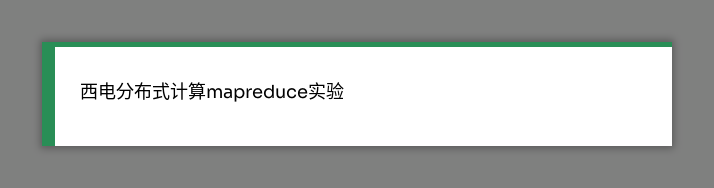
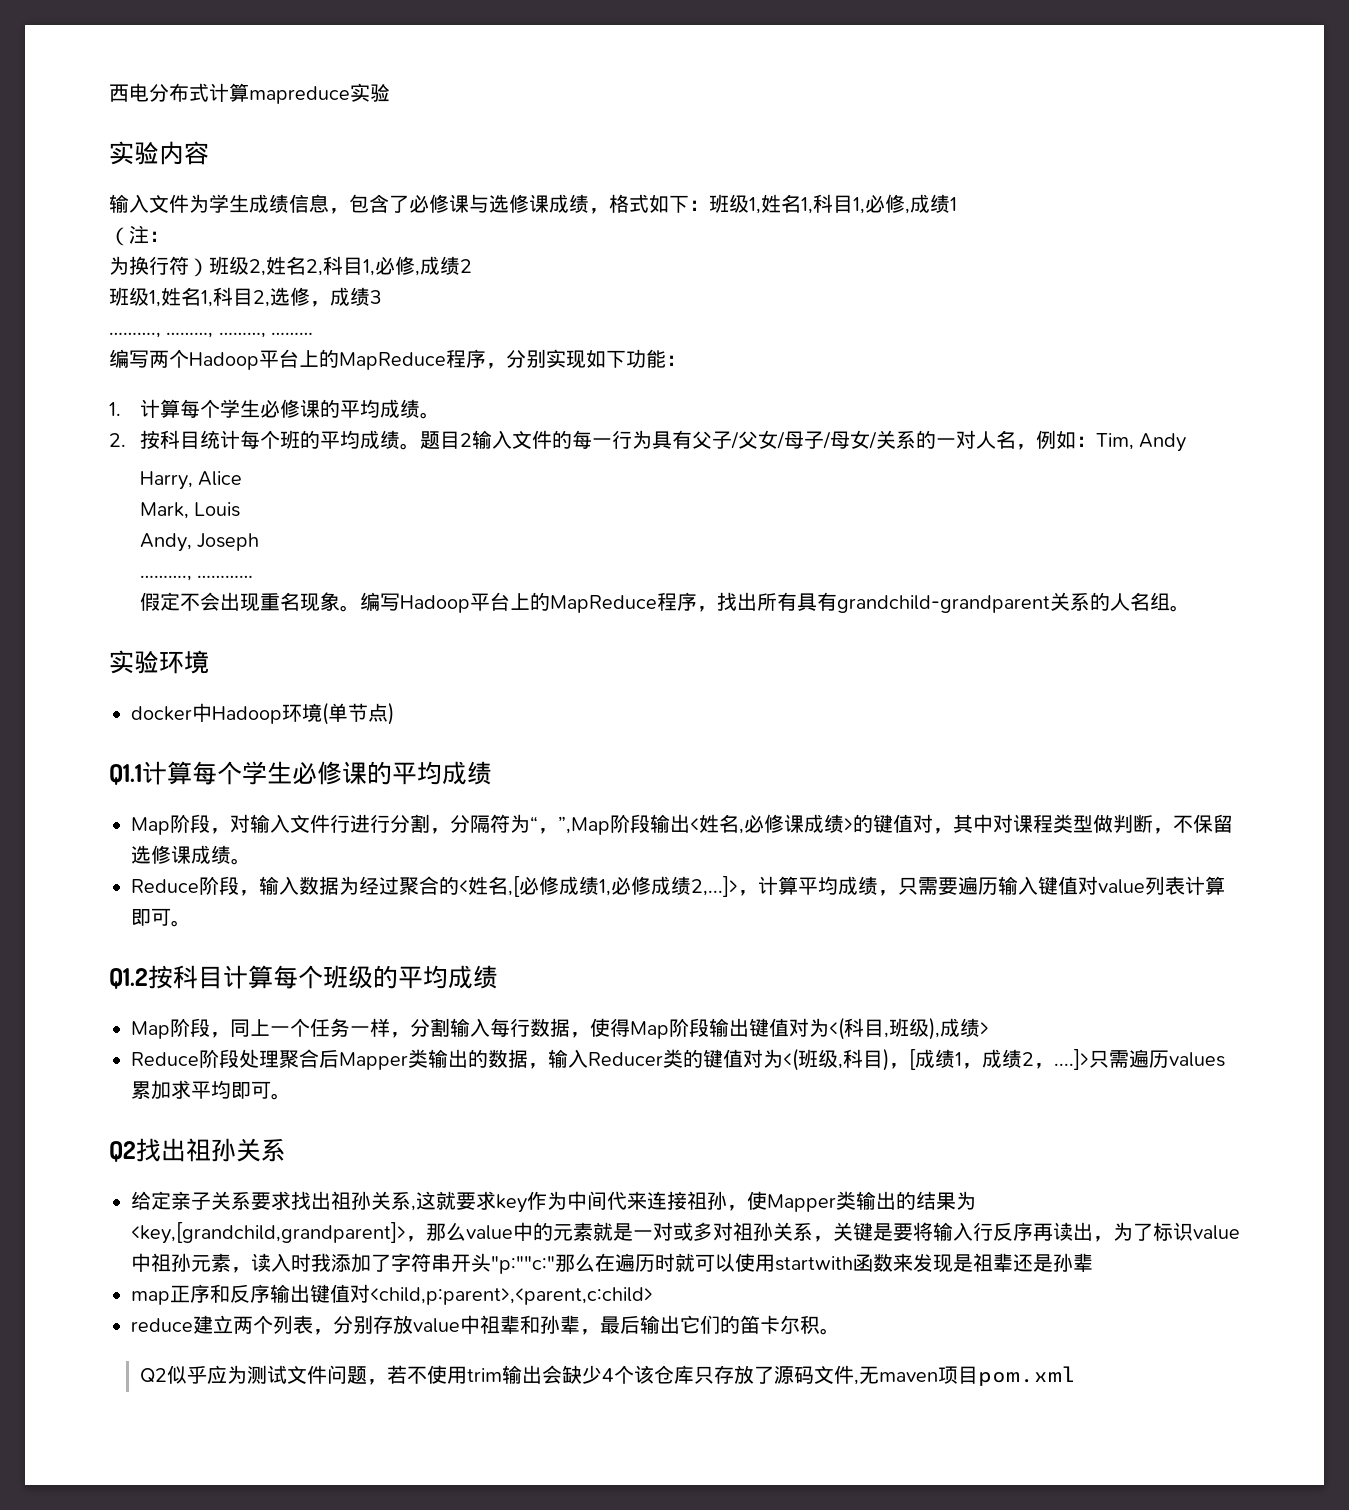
+ 实验内容
+ 输入文件为学生成绩信息，包含了必修课与选修课成绩，格式如下：班级1,姓名1,科目1,必修,成绩1
+ （注：
+ 为换行符）班级2,姓名2,科目1,必修,成绩2
+ 班级1,姓名1,科目2,选修，成绩3
+ ………., ………, ………, ………
+ 编写两个Hadoop平台上的MapReduce程序，分别实现如下功能：
+ 1.计算每个学生必修课的平均成绩。
+ 2.按科目统计每个班的平均成绩。题目2输入文件的每一行为具有父子/父女/母子/母女/关系的一对人名，例如：Tim, Andy
+ Harry, Alice
+ Mark, Louis
+ Andy, Joseph
+ ………., …………
+ 假定不会出现重名现象。编写Hadoop平台上的MapReduce程序，找出所有具有grandchild-grandparent关系的人名组。
+ 实验环境
+ docker中Hadoop环境(单节点)
+ Q1.1计算每个学生必修课的平均成绩
+ Map阶段，对输入文件行进行分割，分隔符为“，”,Map阶段输出<姓名,必修课成绩>的键值对，其中对课程类型做判断，不保留选修课成绩。
+ Reduce阶段，输入数据为经过聚合的<姓名,[必修成绩1,必修成绩2,...]>，计算平均成绩，只需要遍历输入键值对value列表计算即可。
+ Q1.2按科目计算每个班级的平均成绩
+ Map阶段，同上一个任务一样，分割输入每行数据，使得Map阶段输出键值对为<(科目,班级),成绩>
+ Reduce阶段处理聚合后Mapper类输出的数据，输入Reducer类的键值对为<(班级,科目)，[成绩1，成绩2，....]>只需遍历values累加求平均即可。
+ Q2找出祖孙关系
+ 给定亲子关系要求找出祖孙关系,这就要求key作为中间代来连接祖孙，使Mapper类输出的结果为<key,[grandchild,grandparent]>，那么value中的元素就是一对或多对祖孙关系，关键是要将输入行反序再读出，为了标识value中祖孙元素，读入时我添加了字符串开头"p:""c:"那么在遍历时就可以使用startwith函数来发现是祖辈还是孙辈
+ map正序和反序输出键值对<child,p:parent>,<parent,c:child>
+ reduce建立两个列表，分别存放value中祖辈和孙辈，最后输出它们的笛卡尔积。
+ Q2似乎应为测试文件问题，若不使用trim输出会缺少4个该仓库只存放了源码文件,无maven项目pom.xml

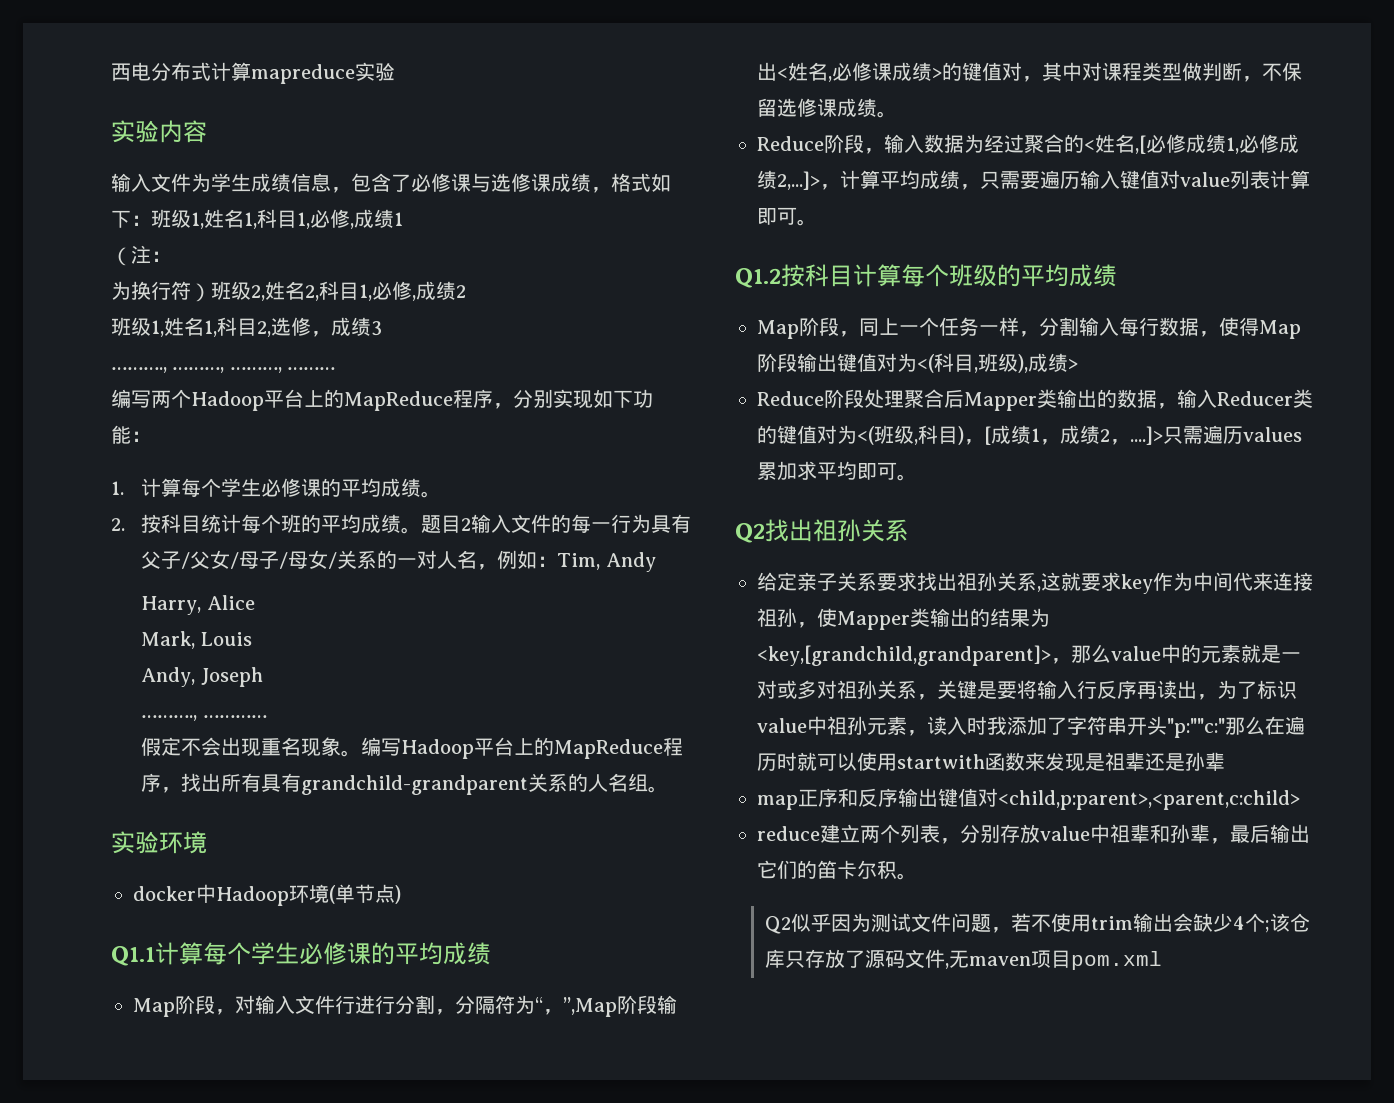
- Q2似乎应为测试文件问题，若不使用trim输出会缺少4个该仓库只存放了源码文件,无maven项目pom.xml
+ Q2似乎因为测试文件问题，若不使用trim输出会缺少4个;该仓库只存放了源码文件,无maven项目pom.xml

